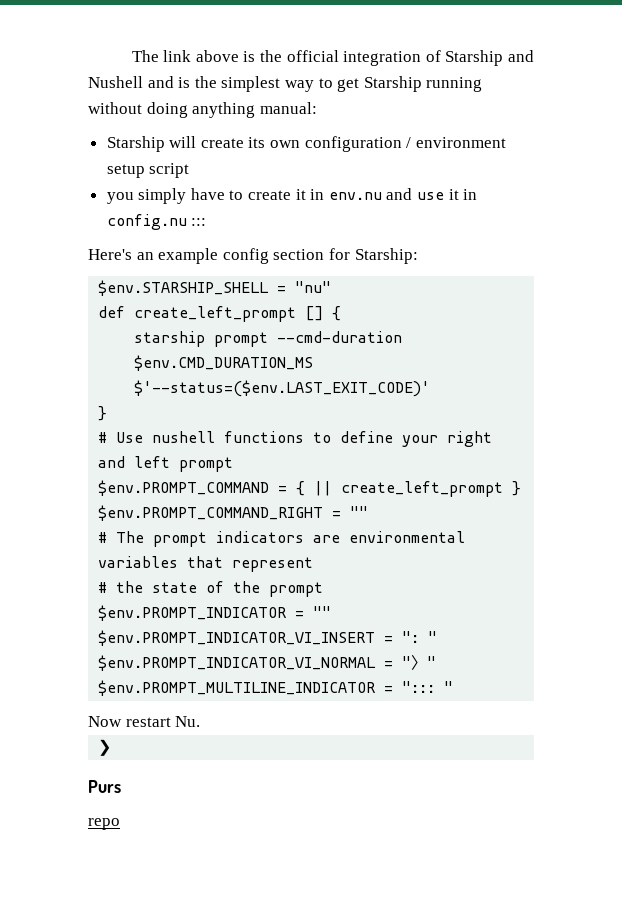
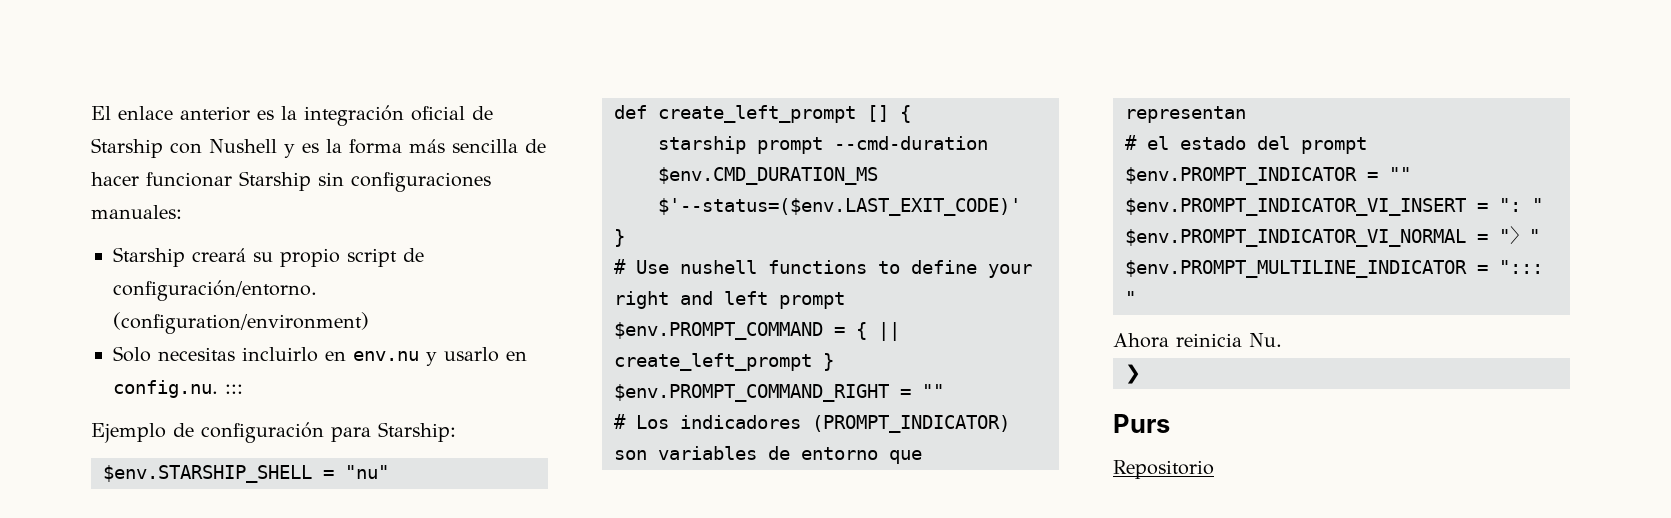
- The link above is the official integration of Starship and Nushell and is the simplest way to get Starship running without doing anything manual:
- Starship will create its own configuration / environment setup script
- you simply have to create it in env.nu and use it in config.nu :::
- Here's an example config section for Starship:
+ El enlace anterior es la integración oficial de Starship con Nushell y es la forma más sencilla de hacer funcionar Starship sin configuraciones manuales:
+ Starship creará su propio script de configuración/entorno. (configuration/environment)
+ Solo necesitas incluirlo en env.nu y usarlo en config.nu. :::
+ Ejemplo de configuración para Starship:
- # The prompt indicators are environmental variables that represent
- # the state of the prompt
+ # Los indicadores (PROMPT_INDICATOR) son variables de entorno que representan
+ # el estado del prompt
- Now restart Nu.
+ Ahora reinicia Nu.
- repo
+ Repositorio

